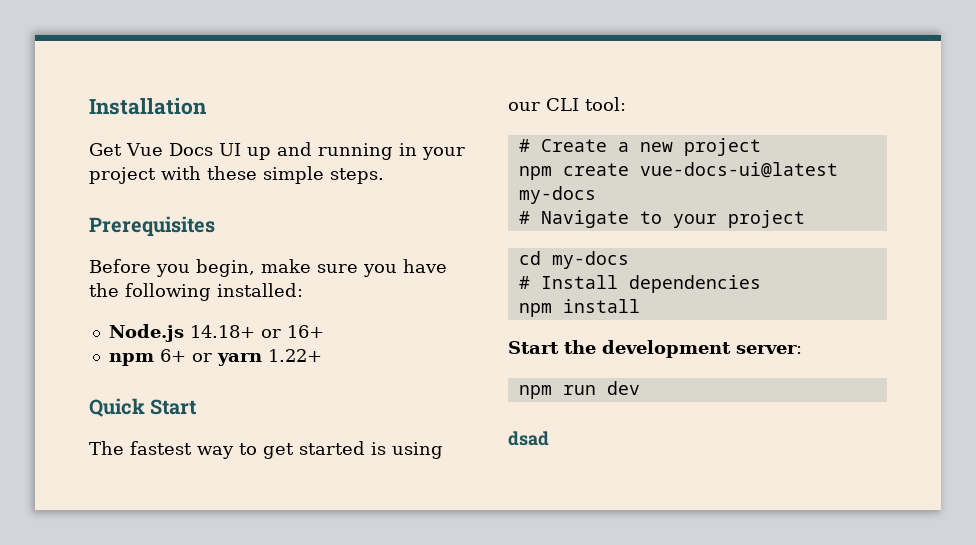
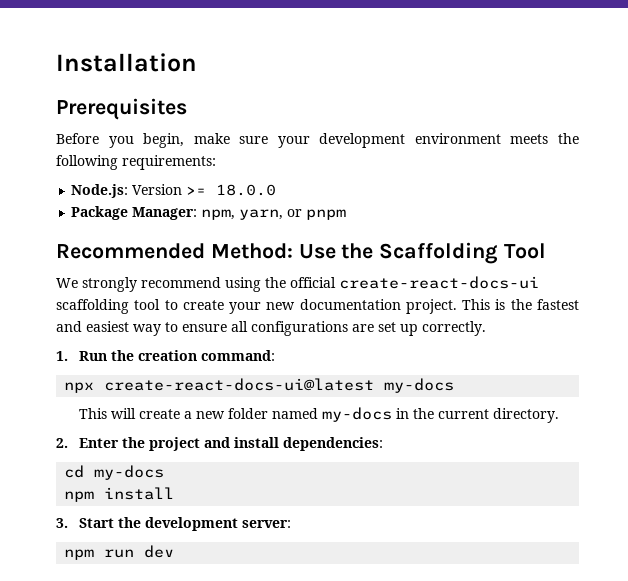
- Get Vue Docs UI up and running in your project with these simple steps.
- Before you begin, make sure you have the following installed:
- Node.js 14.18+ or 16+
- npm 6+ or yarn 1.22+
- Quick Start
- The fastest way to get started is using our CLI tool:
- # Create a new project
- npm create vue-docs-ui@latest my-docs
- # Navigate to your project
+ Before you begin, make sure your development environment meets the following requirements:
+ Node.js: Version >= 18.0.0
+ Package Manager: npm, yarn, or pnpm
+ Recommended Method: Use the Scaffolding Tool
+ We strongly recommend using the official create-react-docs-ui scaffolding tool to create your new documentation project. This is the fastest and easiest way to ensure all configurations are set up correctly.
+ 1. Run the creation command:
+ npx create-react-docs-ui@latest my-docs
+ This will create a new folder named my-docs in the current directory.
+ 2. Enter the project and install dependencies:
- # Install dependencies
- Start the development server:
+ 3. Start the development server:
- dsad

